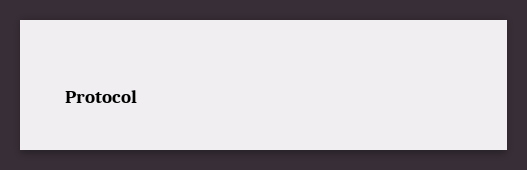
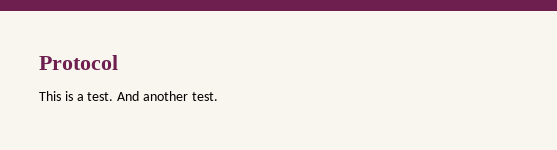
+ This is a test. And another test.

